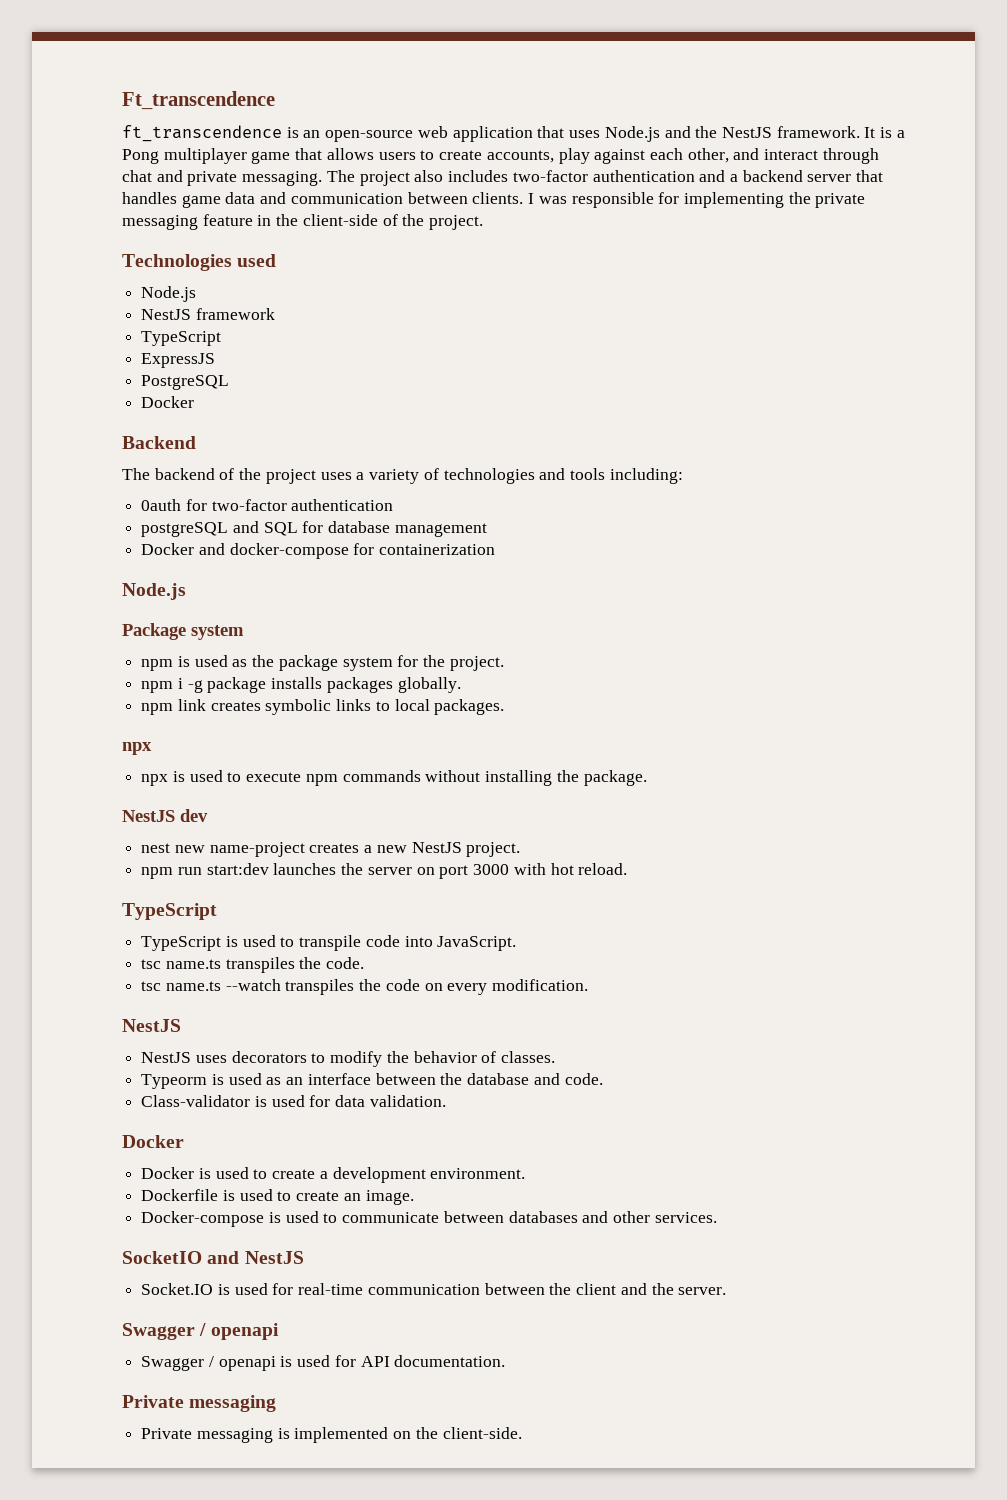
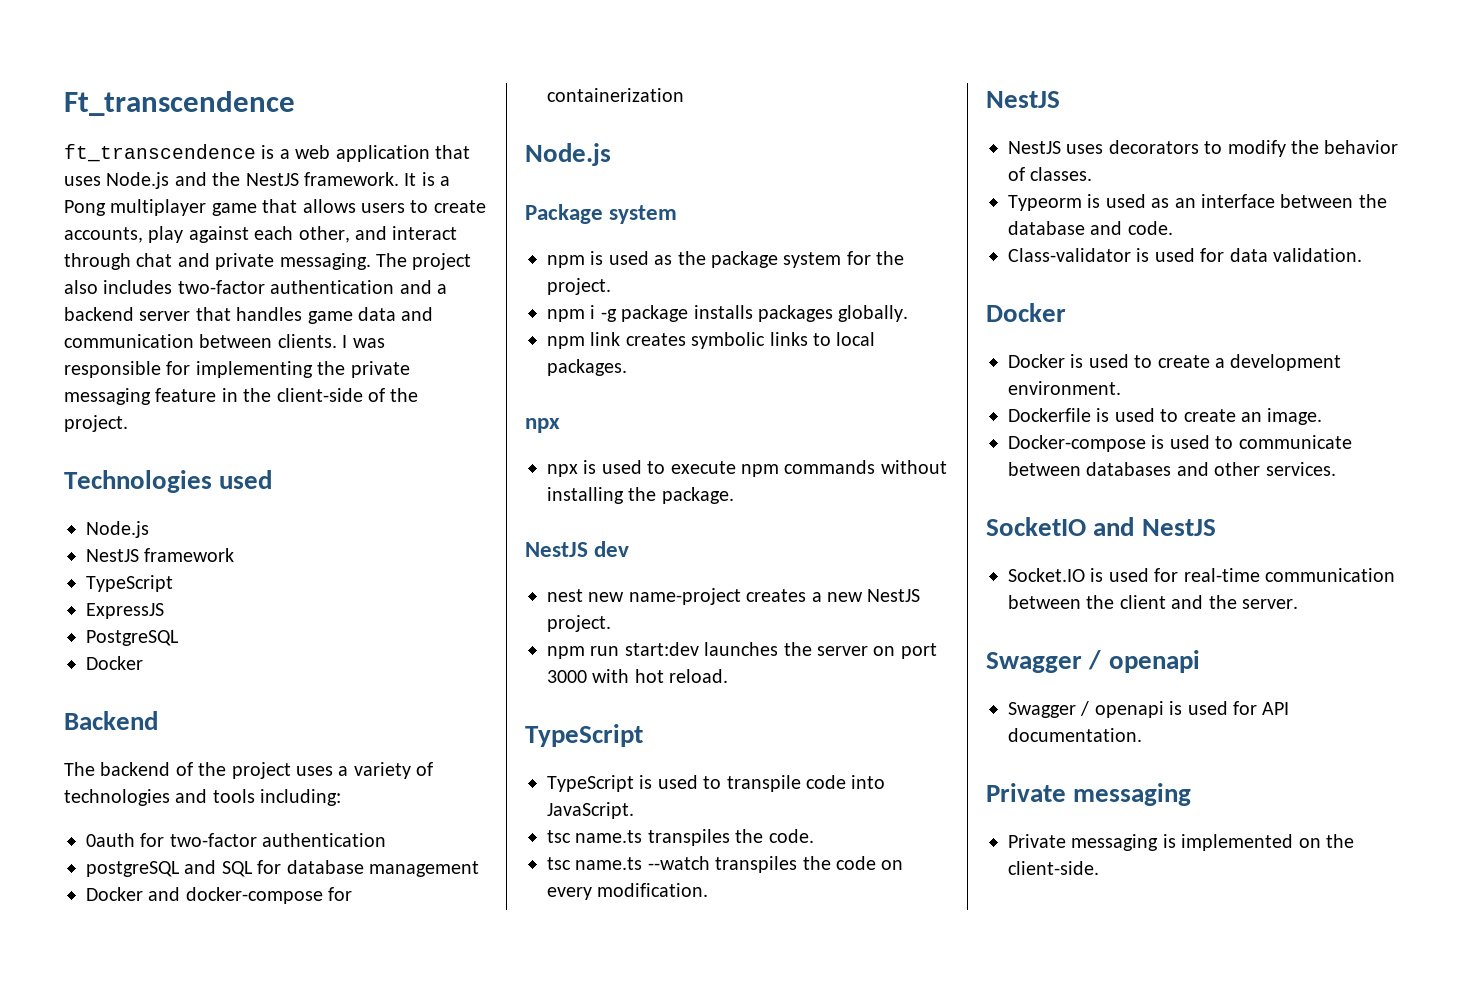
- ft_transcendence is an open-source web application that uses Node.js and the NestJS framework.
+ ft_transcendence is a web application that uses Node.js and the NestJS framework.

